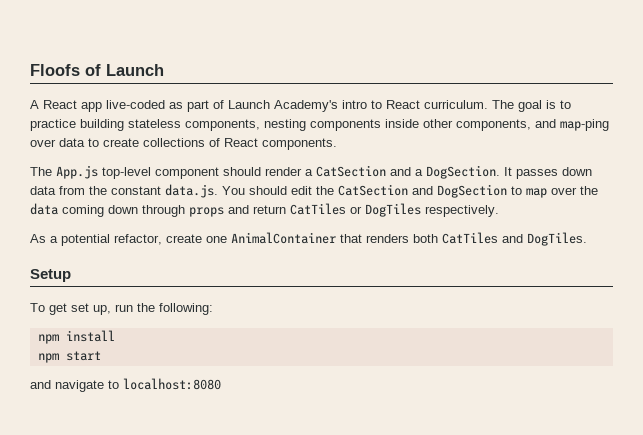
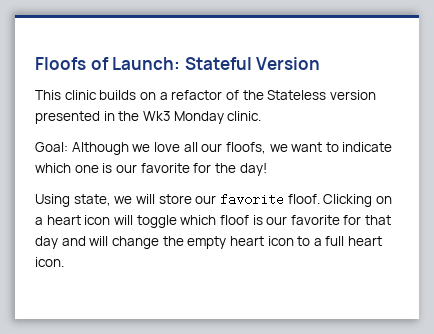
- Floofs of Launch
- A React app live-coded as part of Launch Academy's intro to React curriculum. The goal is to practice building stateless components, nesting components inside other components, and map-ping over data to create collections of React components.
- The App.js top-level component should render a CatSection and a DogSection. It passes down data from the constant data.js. You should edit the CatSection and DogSection to map over the data coming down through props and return CatTiles or DogTiles respectively.
- As a potential refactor, create one AnimalContainer that renders both CatTiles and DogTiles.
- Setup
- To get set up, run the following:
- npm install
- npm start
- and navigate to localhost:8080
+ Floofs of Launch: Stateful Version
+ This clinic builds on a refactor of the Stateless version presented in the Wk3 Monday clinic.
+ Goal: Although we love all our floofs, we want to indicate which one is our favorite for the day!
+ Using state, we will store our favorite floof. Clicking on a heart icon will toggle which floof is our favorite for that day and will change the empty heart icon to a full heart icon.

